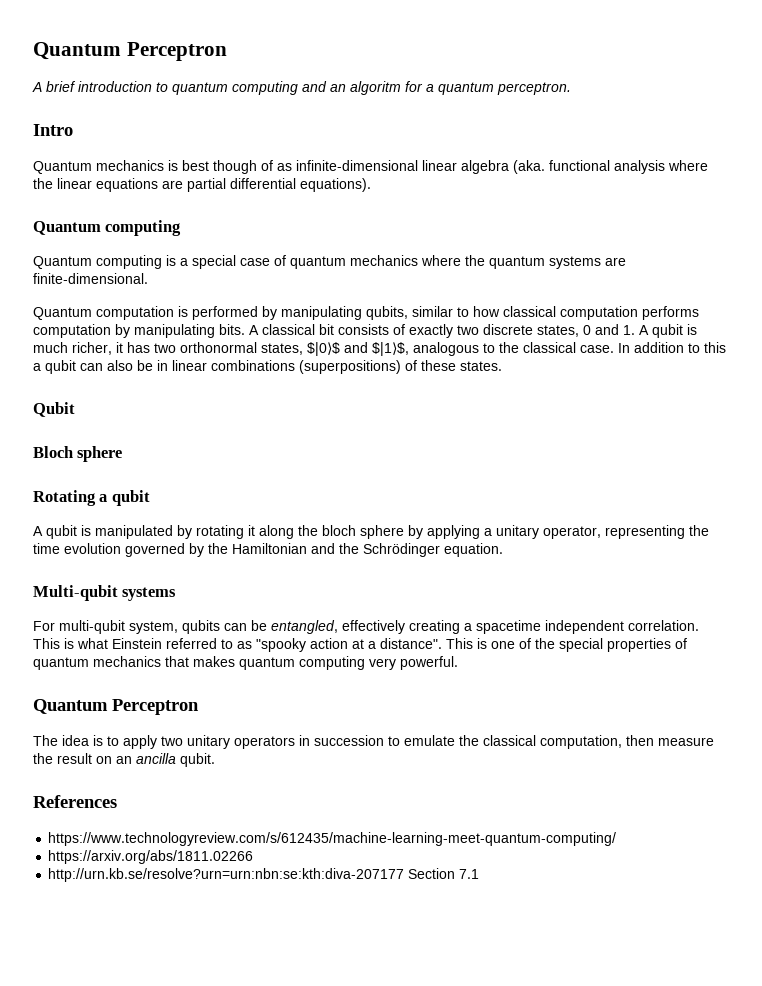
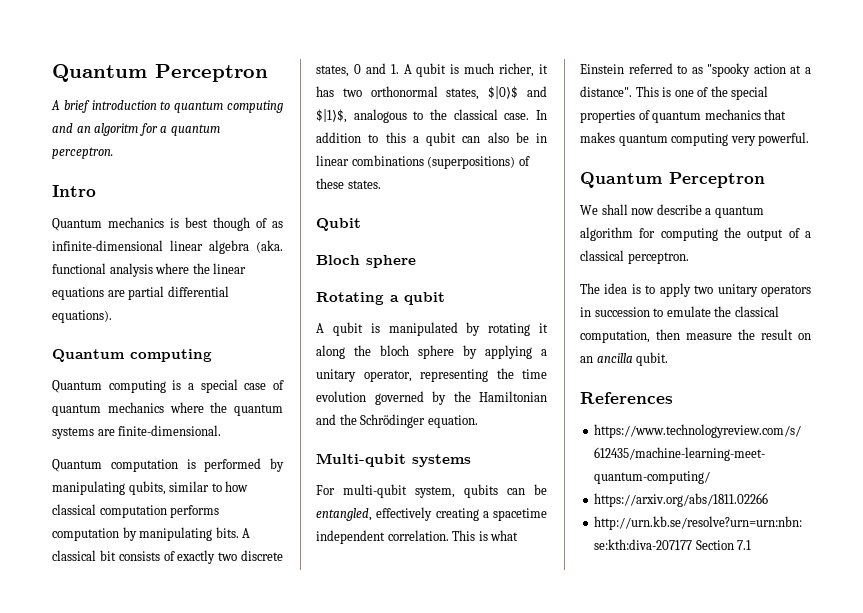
+ We shall now describe a quantum algorithm for computing the output of a classical perceptron.

